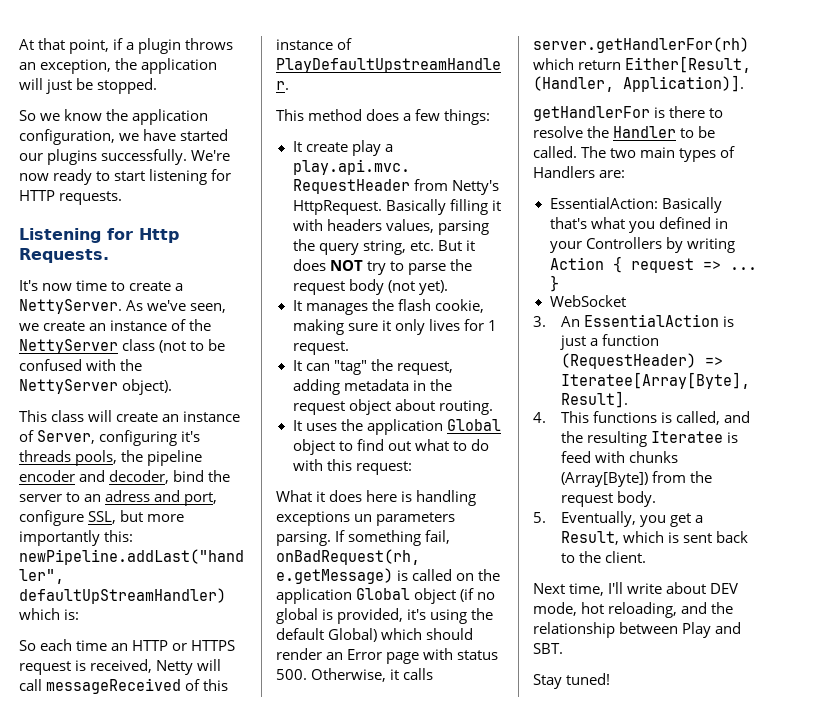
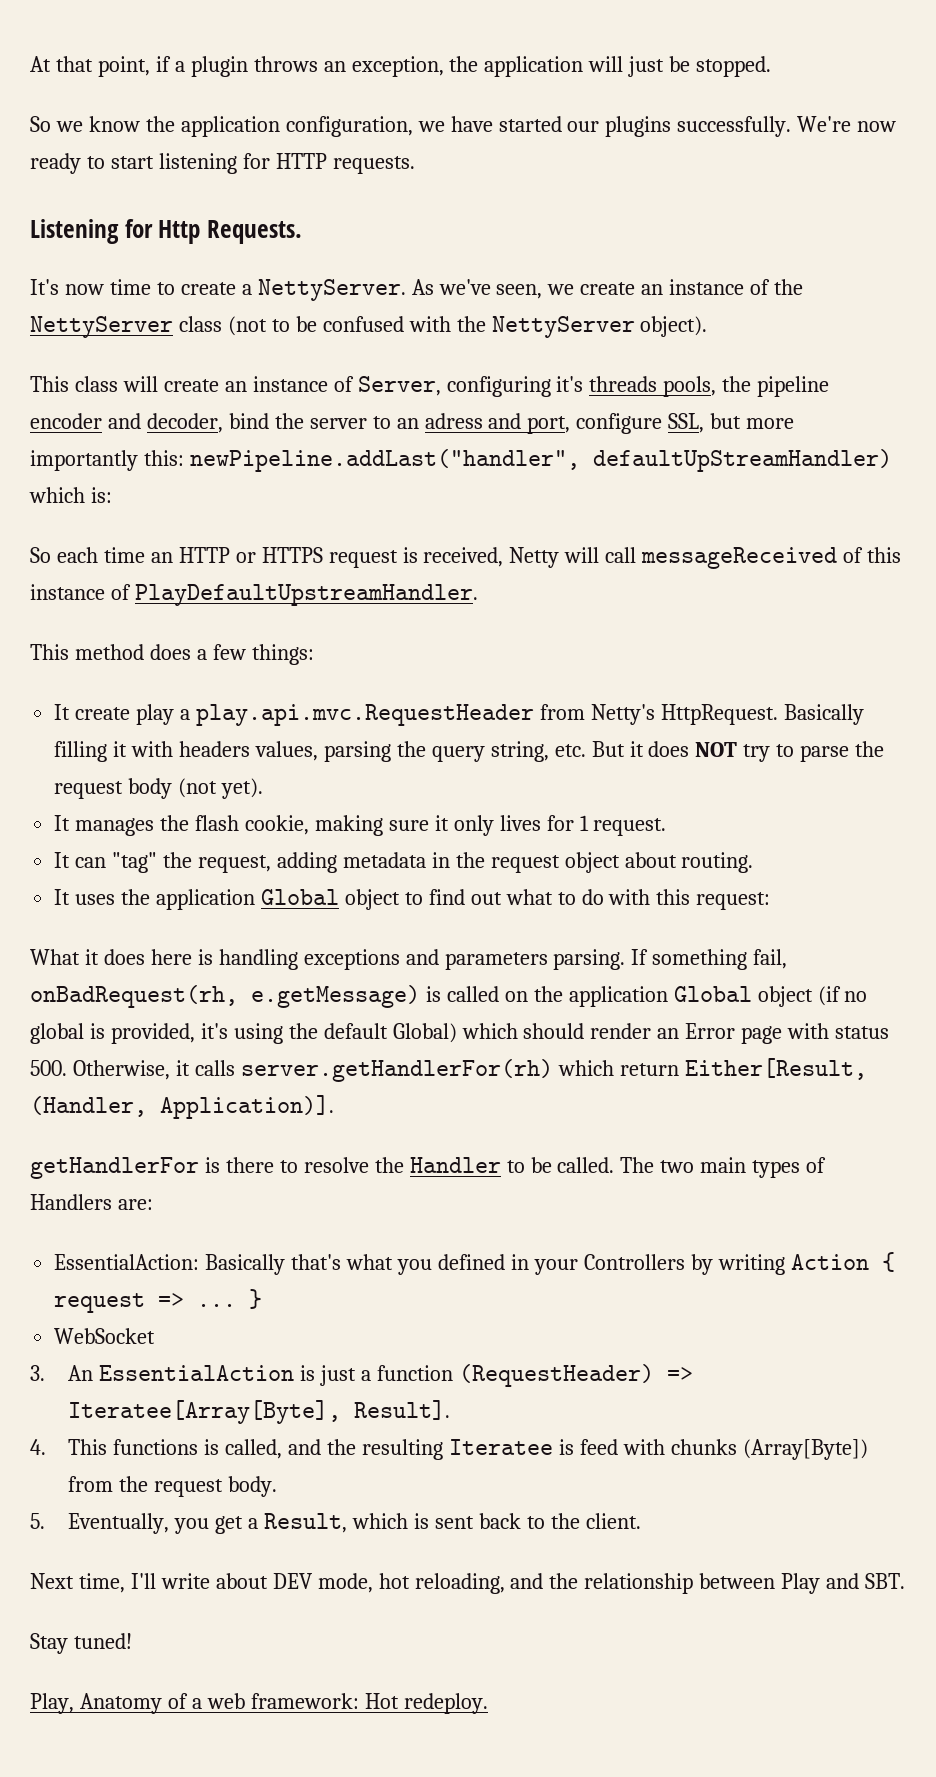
- What it does here is handling exceptions un parameters parsing.
+ What it does here is handling exceptions and parameters parsing.
+ Play, Anatomy of a web framework: Hot redeploy.

